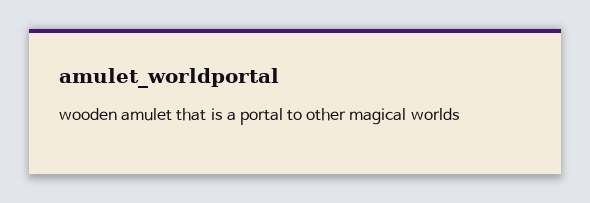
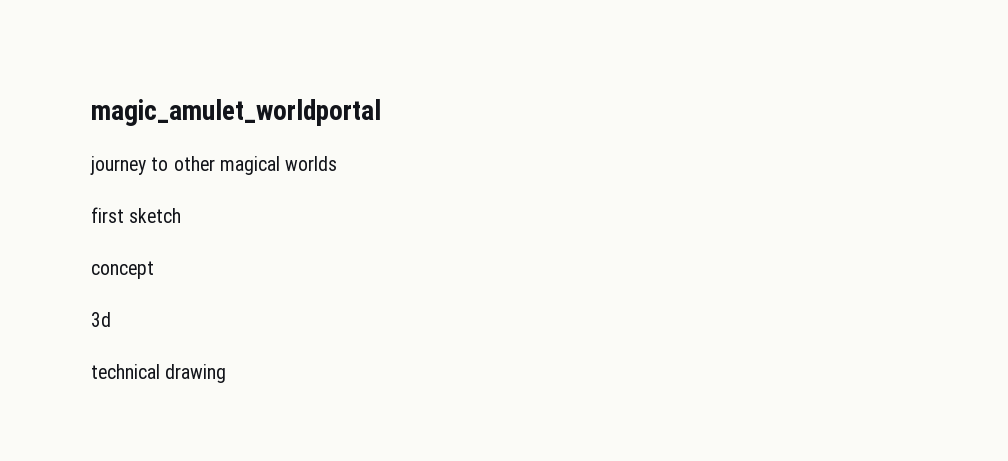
- amulet_worldportal
- wooden amulet that is a portal to other magical worlds
+ magic_amulet_worldportal
+ journey to other magical worlds
+ first sketch
+ concept
+ 3d
+ technical drawing

